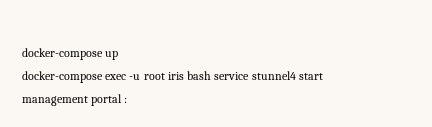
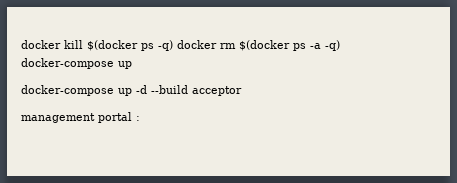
- docker-compose up
- docker-compose exec -u root iris bash service stunnel4 start
+ docker kill $(docker ps -q) docker rm $(docker ps -a -q) docker-compose up
+ docker-compose up -d --build acceptor

